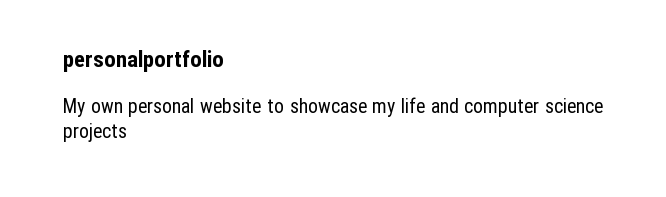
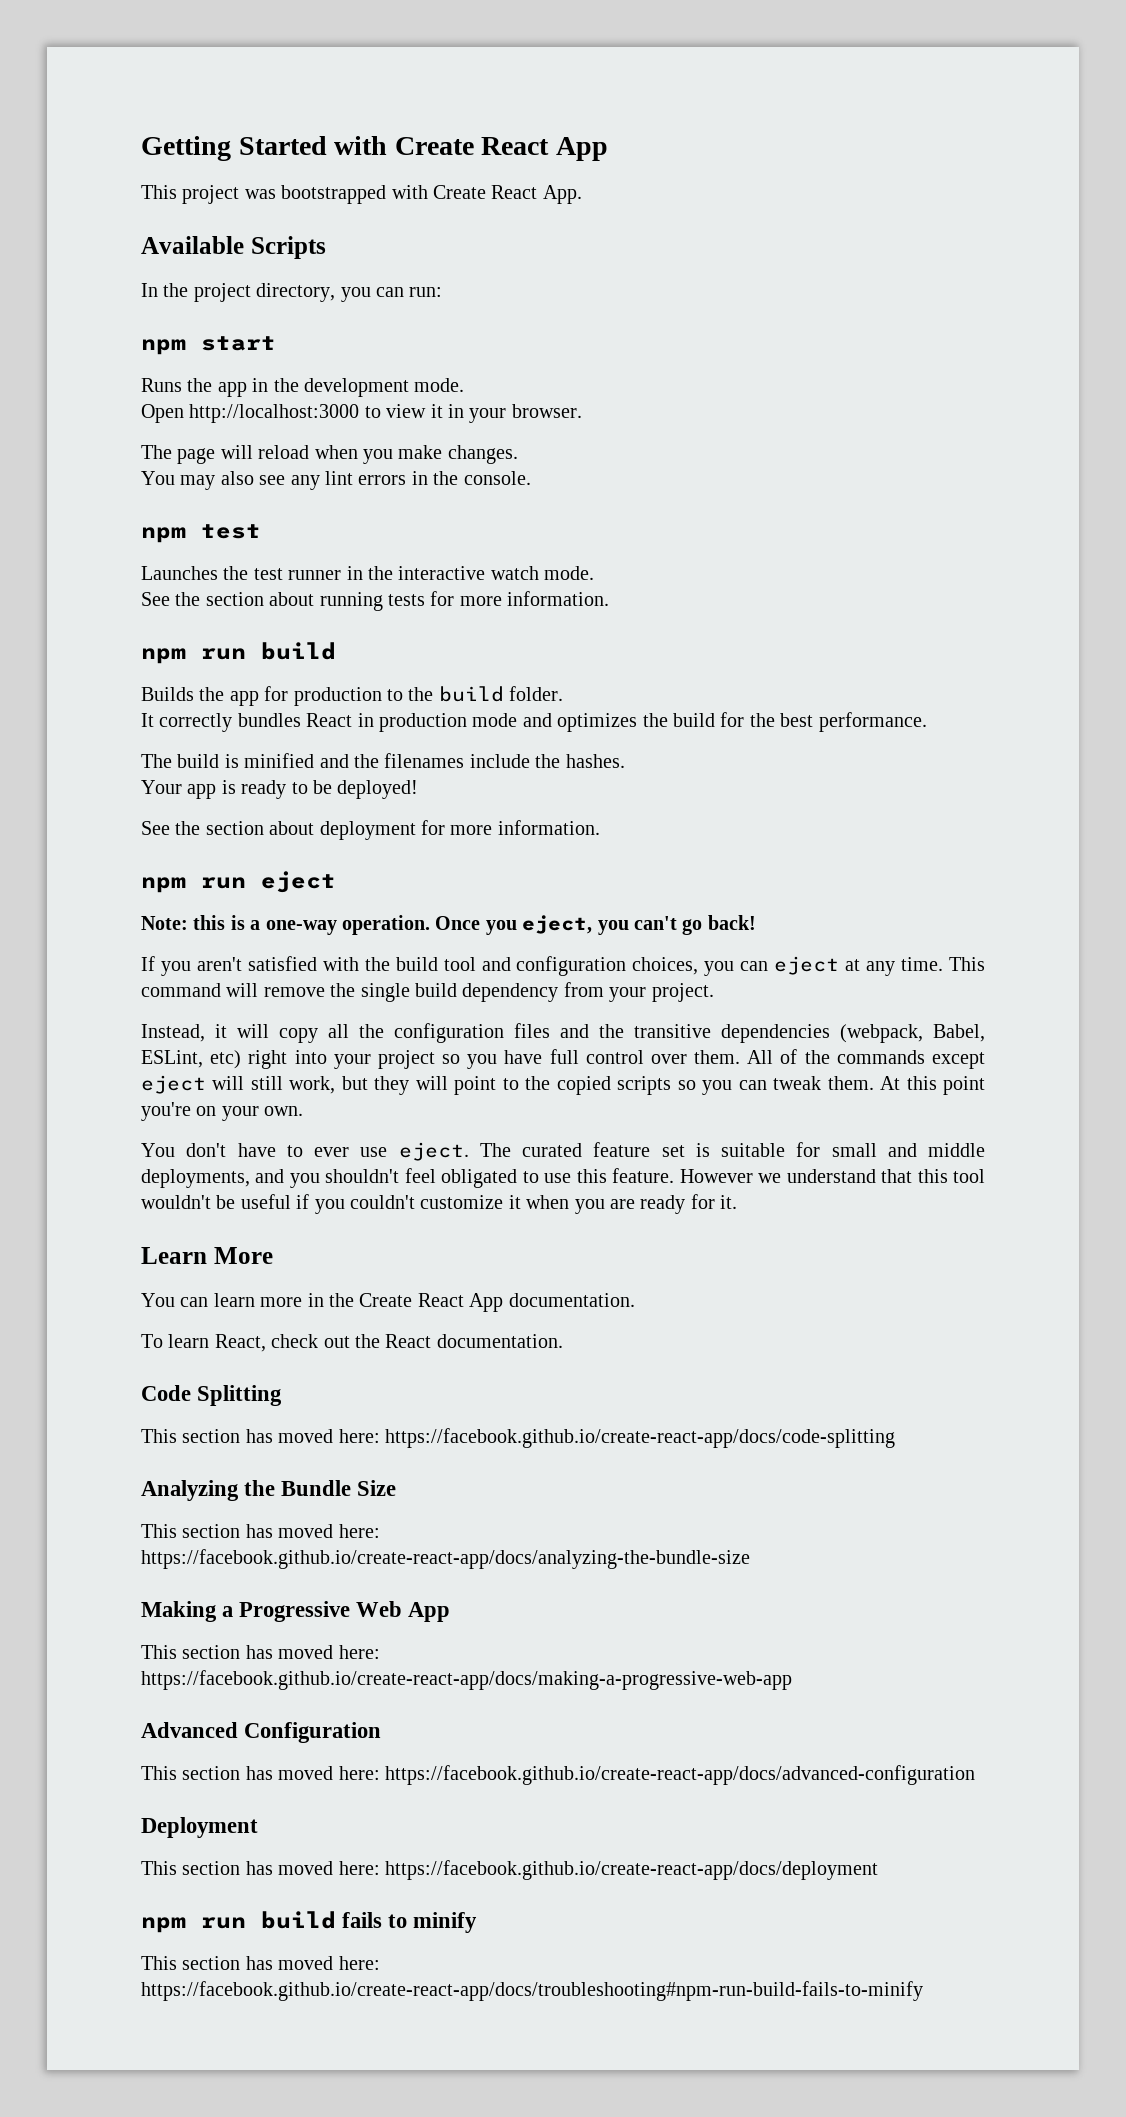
- personalportfolio
- My own personal website to showcase my life and computer science projects
+ Getting Started with Create React App
+ This project was bootstrapped with Create React App.
+ Available Scripts
+ In the project directory, you can run:
+ npm start
+ Runs the app in the development mode.
+ Open http://localhost:3000 to view it in your browser.
+ The page will reload when you make changes.
+ You may also see any lint errors in the console.
+ npm test
+ Launches the test runner in the interactive watch mode.
+ See the section about running tests for more information.
+ npm run build
+ Builds the app for production to the build folder.
+ It correctly bundles React in production mode and optimizes the build for the best performance.
+ The build is minified and the filenames include the hashes.
+ Your app is ready to be deployed!
+ See the section about deployment for more information.
+ npm run eject
+ Note: this is a one-way operation. Once you eject, you can't go back!
+ If you aren't satisfied with the build tool and configuration choices, you can eject at any time. This command will remove the single build dependency from your project.
+ Instead, it will copy all the configuration files and the transitive dependencies (webpack, Babel, ESLint, etc) right into your project so you have full control over them. All of the commands except eject will still work, but they will point to the copied scripts so you can tweak them. At this point you're on your own.
+ You don't have to ever use eject. The curated feature set is suitable for small and middle deployments, and you shouldn't feel obligated to use this feature. However we understand that this tool wouldn't be useful if you couldn't customize it when you are ready for it.
+ Learn More
+ You can learn more in the Create React App documentation.
+ To learn React, check out the React documentation.
+ Code Splitting
+ This section has moved here: https://facebook.github.io/create-react-app/docs/code-splitting
+ Analyzing the Bundle Size
+ This section has moved here: https://facebook.github.io/create-react-app/docs/analyzing-the-bundle-size
+ Making a Progressive Web App
+ This section has moved here: https://facebook.github.io/create-react-app/docs/making-a-progressive-web-app
+ Advanced Configuration
+ This section has moved here: https://facebook.github.io/create-react-app/docs/advanced-configuration
+ Deployment
+ This section has moved here: https://facebook.github.io/create-react-app/docs/deployment
+ npm run build fails to minify
+ This section has moved here: https://facebook.github.io/create-react-app/docs/troubleshooting#npm-run-build-fails-to-minify

